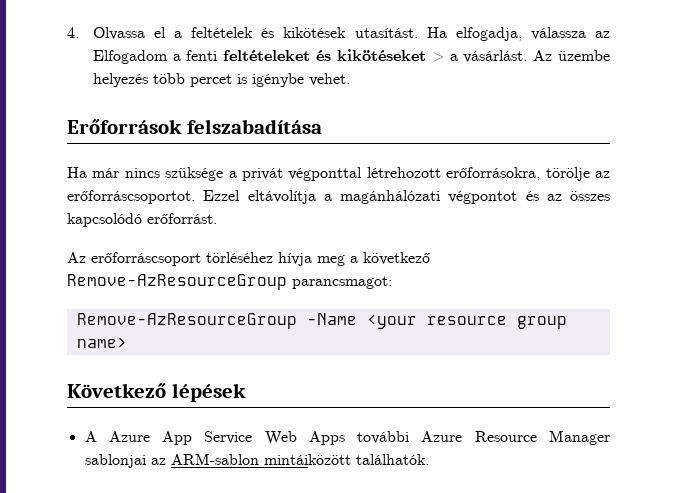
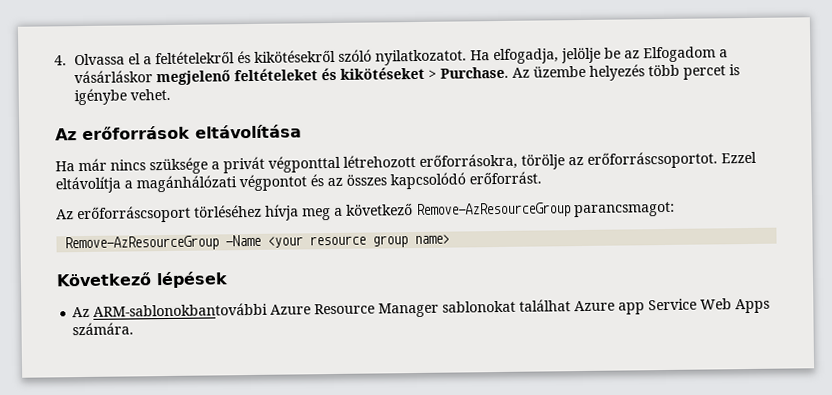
- 4. Olvassa el a feltételek és kikötések utasítást. Ha elfogadja, válassza az Elfogadom a fenti feltételeket és kikötéseket > a vásárlást.
+ 4. Olvassa el a feltételekről és kikötésekről szóló nyilatkozatot. Ha elfogadja, jelölje be az Elfogadom a vásárláskor megjelenő feltételeket és kikötéseket > Purchase.
- Erőforrások felszabadítása
+ Az erőforrások eltávolítása
- A Azure App Service Web Apps további Azure Resource Manager sablonjai az ARM-sablon mintáiközött találhatók.
+ Az ARM-sablonokbantovábbi Azure Resource Manager sablonokat találhat Azure app Service Web Apps számára.

